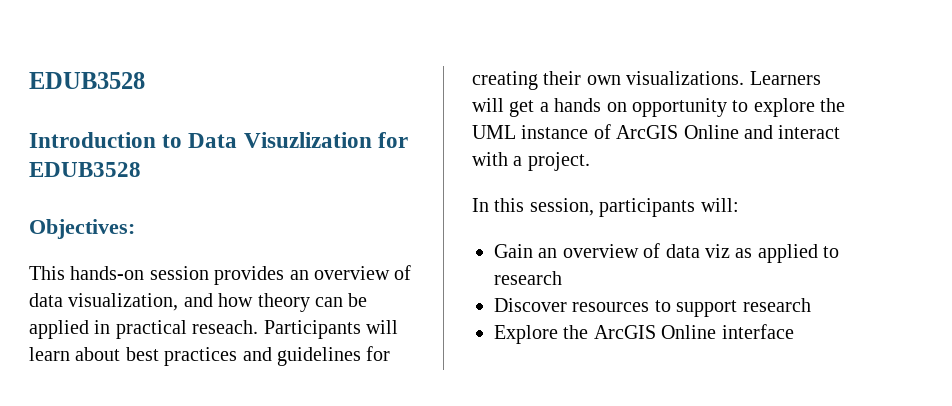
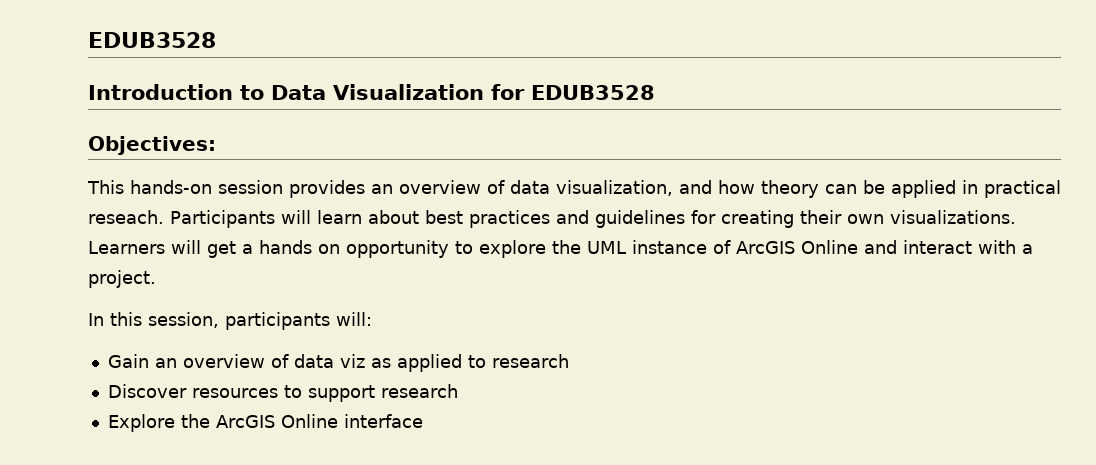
- Introduction to Data Visuzlization for EDUB3528
+ Introduction to Data Visualization for EDUB3528

